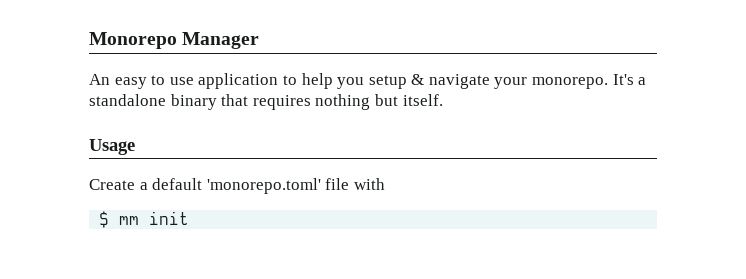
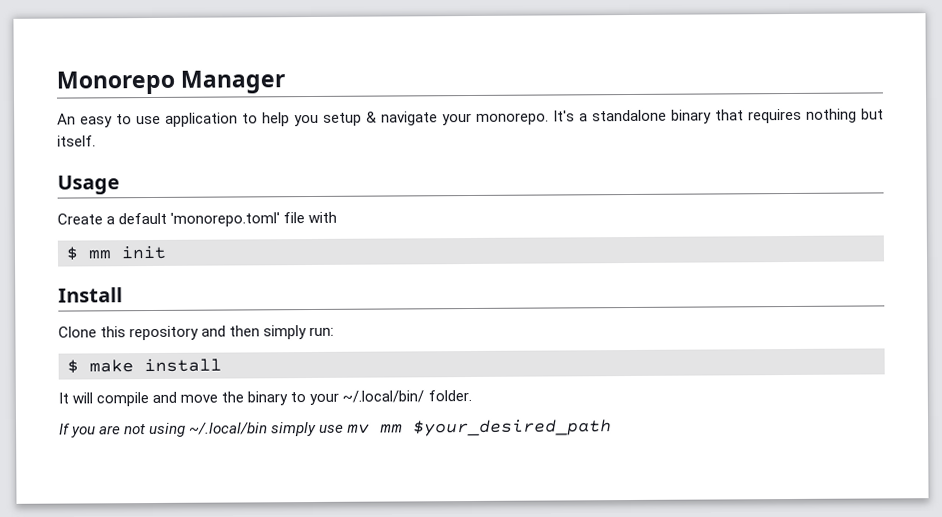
+ Install
+ Clone this repository and then simply run:
+ $ make install
+ It will compile and move the binary to your ~/.local/bin/ folder.
+ If you are not using ~/.local/bin simply use mv mm $your_desired_path

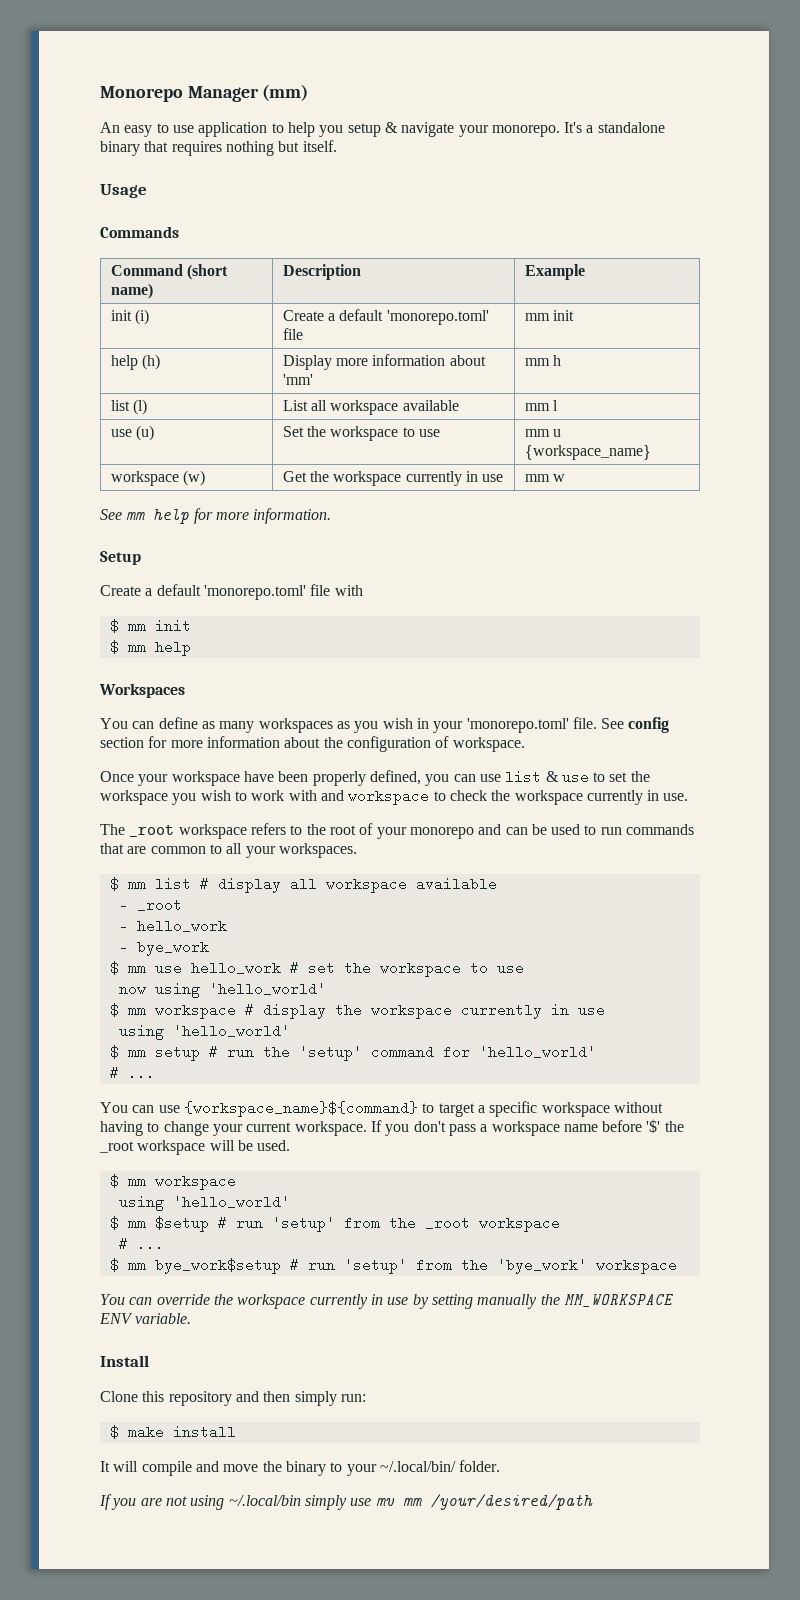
- Monorepo Manager
+ Monorepo Manager (mm)
+ Commands
+ Command (short name) | Description | Example
+ init (i) | Create a default 'monorepo.toml' file | mm init
+ help (h) | Display more information about 'mm' | mm h
+ list (l) | List all workspace available | mm l
+ use (u) | Set the workspace to use | mm u {workspace_name}
+ workspace (w) | Get the workspace currently in use | mm w
+ See mm help for more information.
+ Setup
+ $ mm help
+ Workspaces
+ You can define as many workspaces as you wish in your 'monorepo.toml' file. See config section for more information about the configuration of workspace.
+ Once your workspace have been properly defined, you can use list & use to set the workspace you wish to work with and workspace to check the workspace currently in use.
+ The _root workspace refers to the root of your monorepo and can be used to run commands that are common to all your workspaces.
+ $ mm list # display all workspace available
+ - _root
+ - hello_work
+ - bye_work
+ $ mm use hello_work # set the workspace to use
+ now using 'hello_world'
+ $ mm workspace # display the workspace currently in use
+ using 'hello_world'
+ $ mm setup # run the 'setup' command for 'hello_world'
+ # ...
+ You can use {workspace_name}${command} to target a specific workspace without having to change your current workspace. If you don't pass a workspace name before '$' the _root workspace will be used.
+ $ mm workspace
+ using 'hello_world'
+ $ mm $setup # run 'setup' from the _root workspace
+ # ...
+ $ mm bye_work$setup # run 'setup' from the 'bye_work' workspace
+ You can override the workspace currently in use by setting manually the MM_WORKSPACE ENV variable.
- If you are not using ~/.local/bin simply use mv mm $your_desired_path
+ If you are not using ~/.local/bin simply use mv mm /your/desired/path

